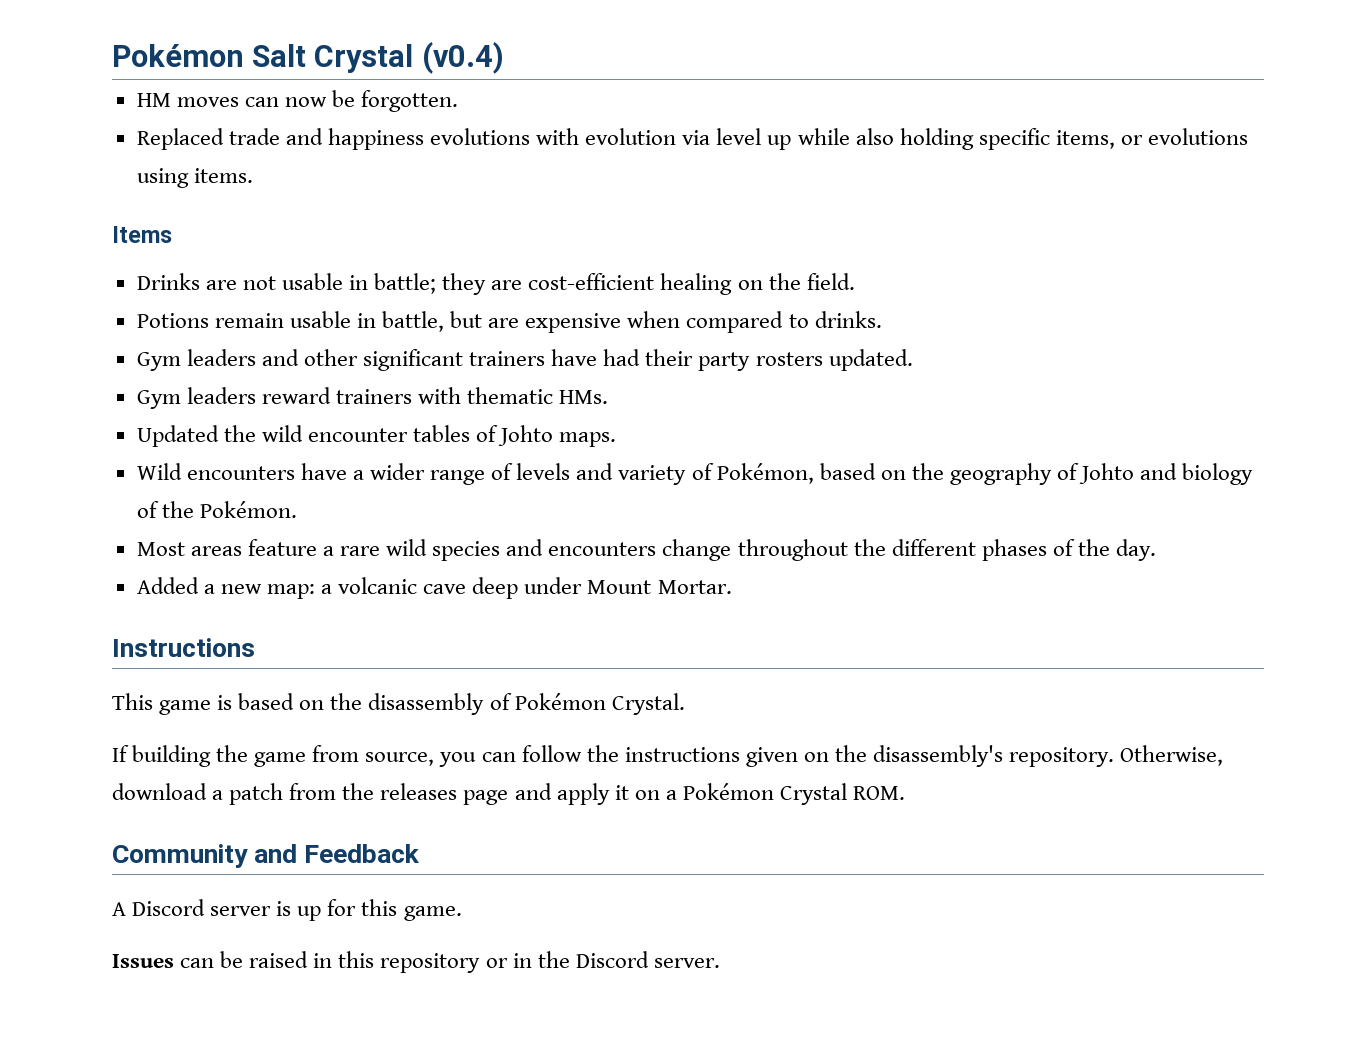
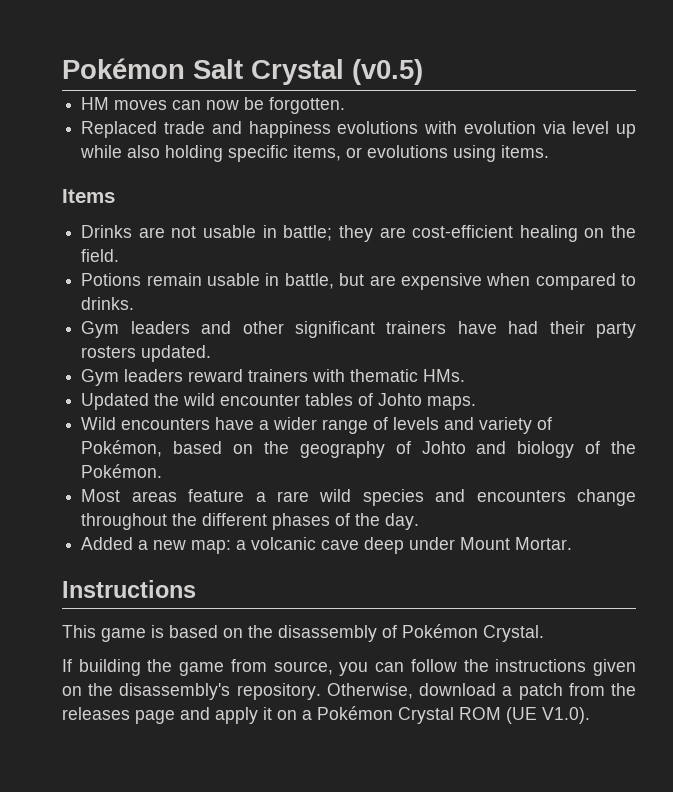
- Pokémon Salt Crystal (v0.4)
+ Pokémon Salt Crystal (v0.5)
- Otherwise, download a patch from the releases page and apply it on a Pokémon Crystal ROM.
- Community and Feedback
- A Discord server is up for this game.
- Issues can be raised in this repository or in the Discord server.
+ Otherwise, download a patch from the releases page and apply it on a Pokémon Crystal ROM (UE V1.0).

